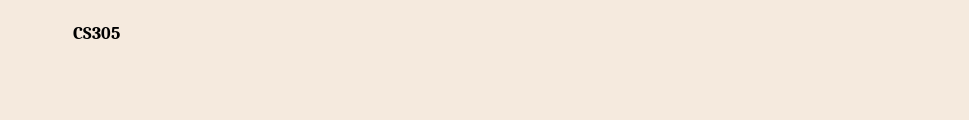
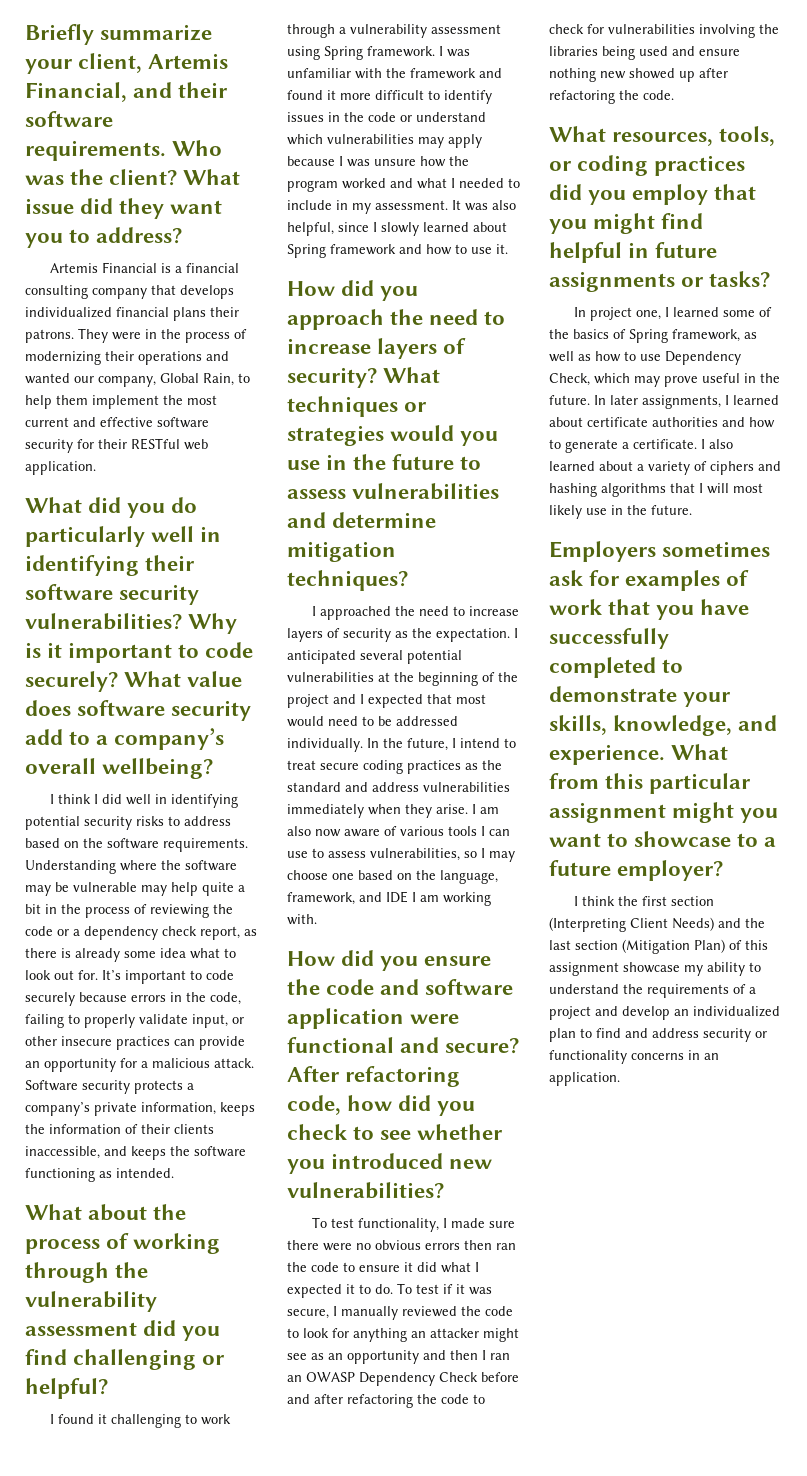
- CS305
+ Briefly summarize your client, Artemis Financial, and their software requirements. Who was the client? What issue did they want you to address?
+ Artemis Financial is a financial consulting company that develops individualized financial plans their patrons. They were in the process of modernizing their operations and wanted our company, Global Rain, to help them implement the most current and effective software security for their RESTful web application.
+ What did you do particularly well in identifying their software security vulnerabilities? Why is it important to code securely? What value does software security add to a company’s overall wellbeing?
+ I think I did well in identifying potential security risks to address based on the software requirements. Understanding where the software may be vulnerable may help quite a bit in the process of reviewing the code or a dependency check report, as there is already some idea what to look out for. It’s important to code securely because errors in the code, failing to properly validate input, or other insecure practices can provide an opportunity for a malicious attack. Software security protects a company’s private information, keeps the information of their clients inaccessible, and keeps the software functioning as intended.
+ What about the process of working through the vulnerability assessment did you find challenging or helpful?
+ I found it challenging to work through a vulnerability assessment using Spring framework. I was unfamiliar with the framework and found it more difficult to identify issues in the code or understand which vulnerabilities may apply because I was unsure how the program worked and what I needed to include in my assessment. It was also helpful, since I slowly learned about Spring framework and how to use it.
+ How did you approach the need to increase layers of security? What techniques or strategies would you use in the future to assess vulnerabilities and determine mitigation techniques?
+ I approached the need to increase layers of security as the expectation. I anticipated several potential vulnerabilities at the beginning of the project and I expected that most would need to be addressed individually. In the future, I intend to treat secure coding practices as the standard and address vulnerabilities immediately when they arise. I am also now aware of various tools I can use to assess vulnerabilities, so I may choose one based on the language, framework, and IDE I am working with.
+ How did you ensure the code and software application were functional and secure? After refactoring code, how did you check to see whether you introduced new vulnerabilities?
+ To test functionality, I made sure there were no obvious errors then ran the code to ensure it did what I expected it to do. To test if it was secure, I manually reviewed the code to look for anything an attacker might see as an opportunity and then I ran an OWASP Dependency Check before and after refactoring the code to check for vulnerabilities involving the libraries being used and ensure nothing new showed up after refactoring the code.
+ What resources, tools, or coding practices did you employ that you might find helpful in future assignments or tasks?
+ In project one, I learned some of the basics of Spring framework, as well as how to use Dependency Check, which may prove useful in the future. In later assignments, I learned about certificate authorities and how to generate a certificate. I also learned about a variety of ciphers and hashing algorithms that I will most likely use in the future.
+ Employers sometimes ask for examples of work that you have successfully completed to demonstrate your skills, knowledge, and experience. What from this particular assignment might you want to showcase to a future employer?
+ I think the first section (Interpreting Client Needs) and the last section (Mitigation Plan) of this assignment showcase my ability to understand the requirements of a project and develop an individualized plan to find and address security or functionality concerns in an application.

